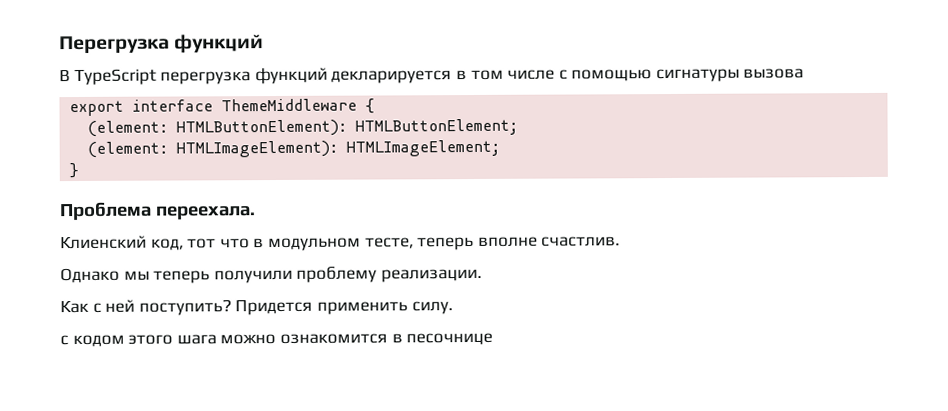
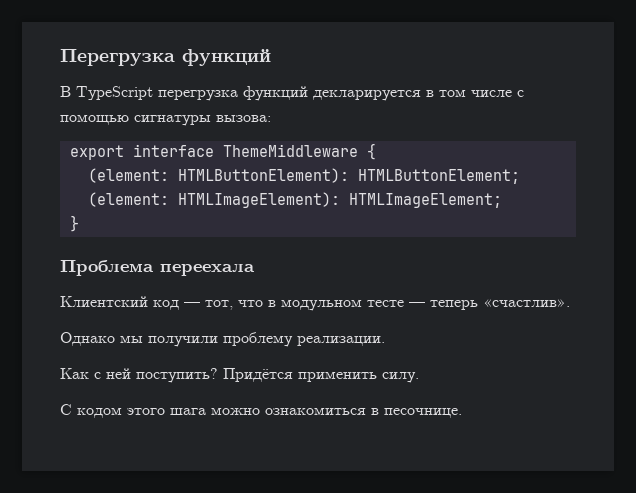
- В TypeScript перегрузка функций декларируется в том числе с помощью сигнатуры вызова
+ В TypeScript перегрузка функций декларируется в том числе с помощью сигнатуры вызова:
- Проблема переехала.
- Клиенский код, тот что в модульном тесте, теперь вполне счастлив.
+ Проблема переехала
+ Клиентский код — тот, что в модульном тесте — теперь «счастлив».
- Однако мы теперь получили проблему реализации.
+ Однако мы получили проблему реализации.
- Придется применить силу.
+ Придётся применить силу.
- с кодом этого шага можно ознакомится в песочнице
+ С кодом этого шага можно ознакомиться в песочнице.

